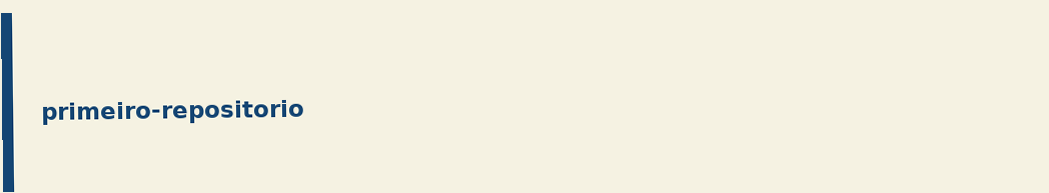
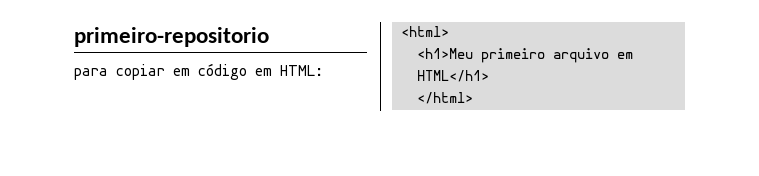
+ para copiar em código em HTML:
+ <html>
+ <h1>Meu primeiro arquivo em HTML</h1>
+ </html>

